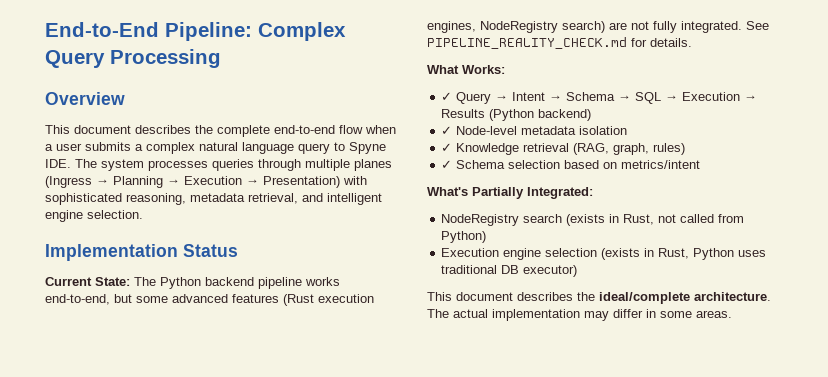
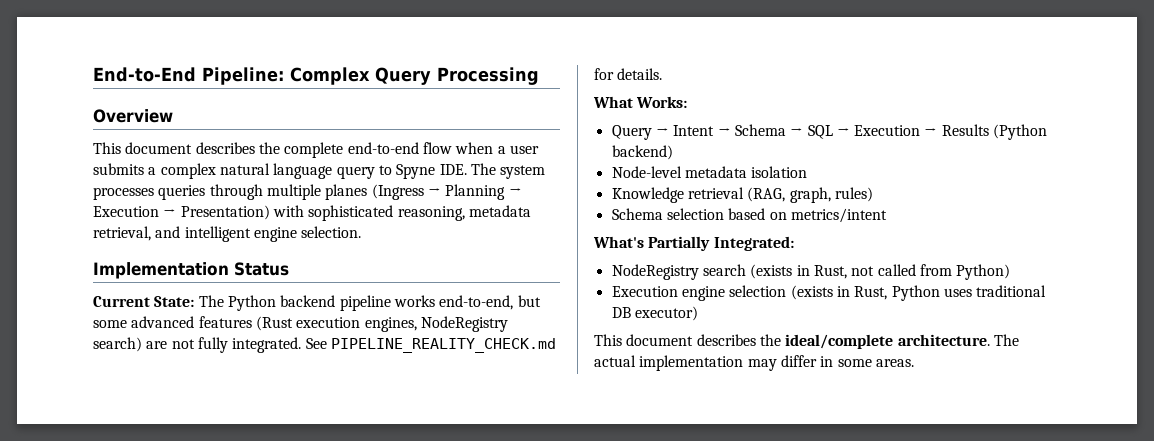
- ✓ Query → Intent → Schema → SQL → Execution → Results (Python backend)
+ Query → Intent → Schema → SQL → Execution → Results (Python backend)
- ✓ Node-level metadata isolation
+ Node-level metadata isolation
- ✓ Knowledge retrieval (RAG, graph, rules)
+ Knowledge retrieval (RAG, graph, rules)
- ✓ Schema selection based on metrics/intent
+ Schema selection based on metrics/intent

